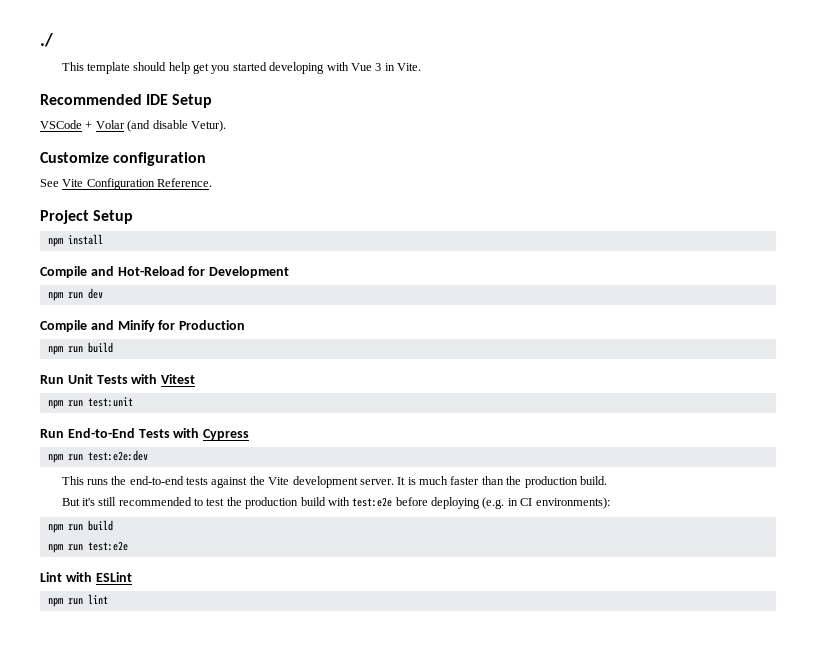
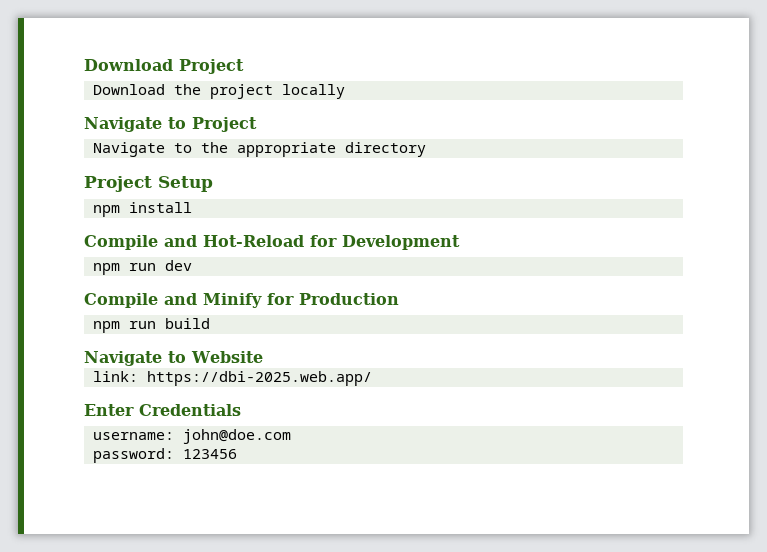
- ./
- This template should help get you started developing with Vue 3 in Vite.
- Recommended IDE Setup
- VSCode + Volar (and disable Vetur).
- Customize configuration
- See Vite Configuration Reference.
+ Download Project
+ Download the project locally
+ Navigate to Project
+ Navigate to the appropriate directory
- Run Unit Tests with Vitest
- npm run test:unit
- Run End-to-End Tests with Cypress
- npm run test:e2e:dev
- This runs the end-to-end tests against the Vite development server. It is much faster than the production build.
- But it's still recommended to test the production build with test:e2e before deploying (e.g. in CI environments):
- npm run build
- npm run test:e2e
- Lint with ESLint
- npm run lint
+ Navigate to Website
+ link: https://dbi-2025.web.app/
+ Enter Credentials
+ username: john@doe.com
+ password: 123456

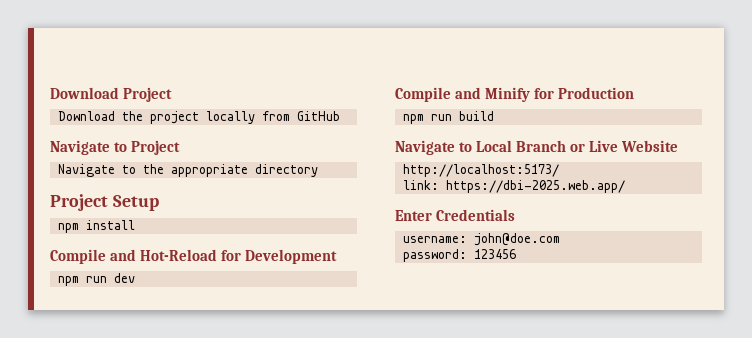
- Download the project locally
+ Download the project locally from GitHub
- Navigate to Website
+ Navigate to Local Branch or Live Website
+ http://localhost:5173/

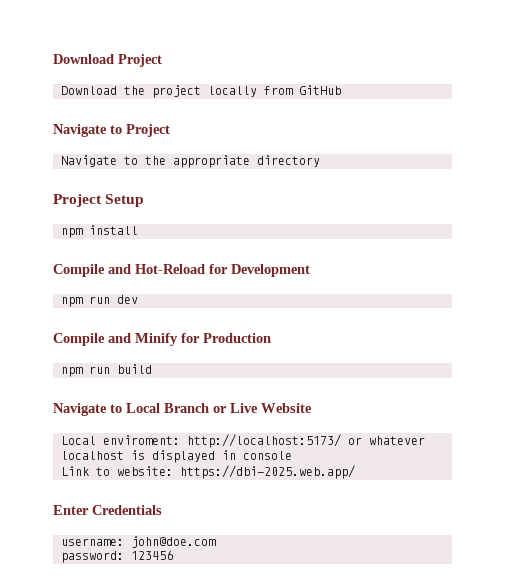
- http://localhost:5173/
- link: https://dbi-2025.web.app/
+ Local enviroment: http://localhost:5173/ or whatever localhost is displayed in console
+ Link to website: https://dbi-2025.web.app/

